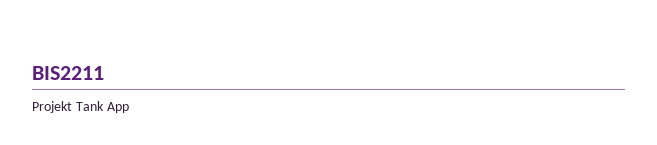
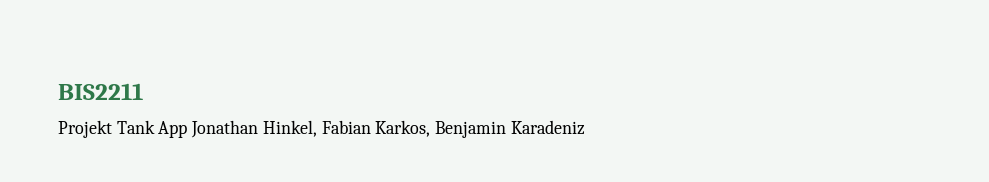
- Projekt Tank App
+ Projekt Tank App Jonathan Hinkel, Fabian Karkos, Benjamin Karadeniz

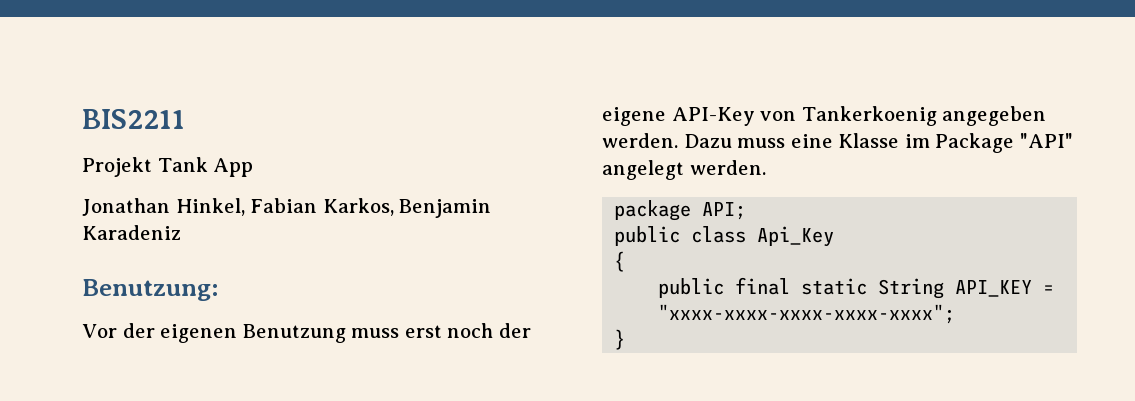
- Projekt Tank App Jonathan Hinkel, Fabian Karkos, Benjamin Karadeniz
+ Projekt Tank App
+ Jonathan Hinkel, Fabian Karkos, Benjamin Karadeniz
+ Benutzung:
+ Vor der eigenen Benutzung muss erst noch der eigene API-Key von Tankerkoenig angegeben werden. Dazu muss eine Klasse im Package "API" angelegt werden.
+ package API;
+ public class Api_Key
+ {
+ public final static String API_KEY = "xxxx-xxxx-xxxx-xxxx-xxxx";
+ }

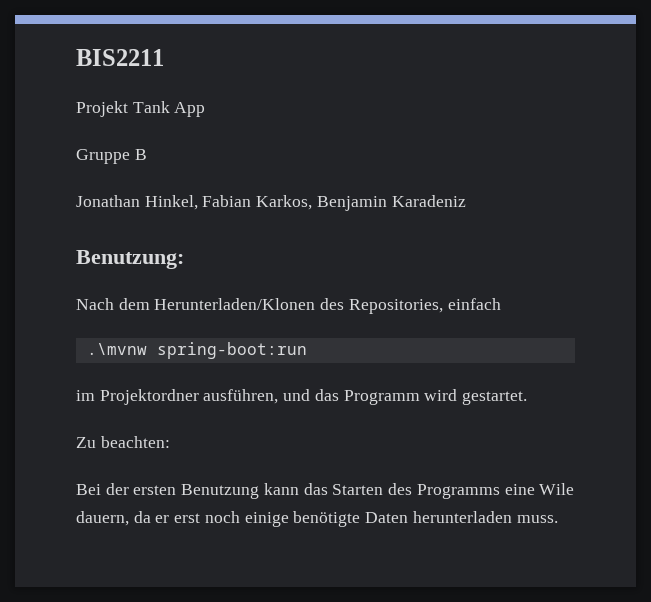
+ Gruppe B
- Vor der eigenen Benutzung muss erst noch der eigene API-Key von Tankerkoenig angegeben werden. Dazu muss eine Klasse im Package "API" angelegt werden.
- package API;
- public class Api_Key
- {
- public final static String API_KEY = "xxxx-xxxx-xxxx-xxxx-xxxx";
- }
+ Nach dem Herunterladen/Klonen des Repositories, einfach
+ .\mvnw spring-boot:run
+ im Projektordner ausführen, und das Programm wird gestartet.
+ Zu beachten:
+ Bei der ersten Benutzung kann das Starten des Programms eine Wile dauern, da er erst noch einige benötigte Daten herunterladen muss.

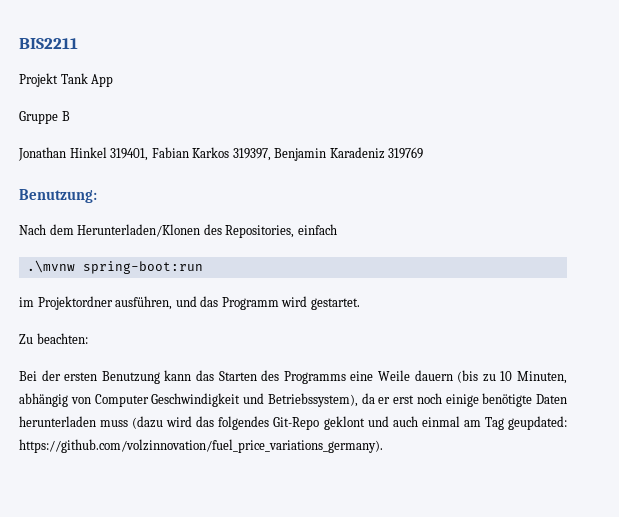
- Jonathan Hinkel, Fabian Karkos, Benjamin Karadeniz
+ Jonathan Hinkel 319401, Fabian Karkos 319397, Benjamin Karadeniz 319769
- Bei der ersten Benutzung kann das Starten des Programms eine Wile dauern, da er erst noch einige benötigte Daten herunterladen muss.
+ Bei der ersten Benutzung kann das Starten des Programms eine Weile dauern (bis zu 10 Minuten, abhängig von Computer Geschwindigkeit und Betriebssystem), da er erst noch einige benötigte Daten herunterladen muss (dazu wird das folgendes Git-Repo geklont und auch einmal am Tag geupdated: https://github.com/volzinnovation/fuel_price_variations_germany).

